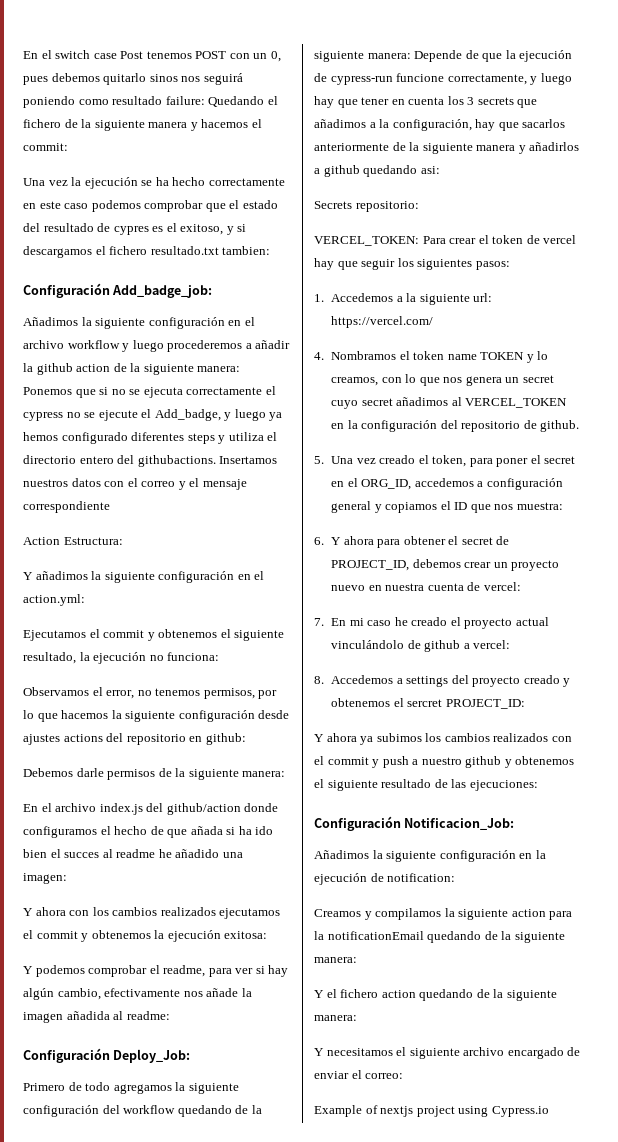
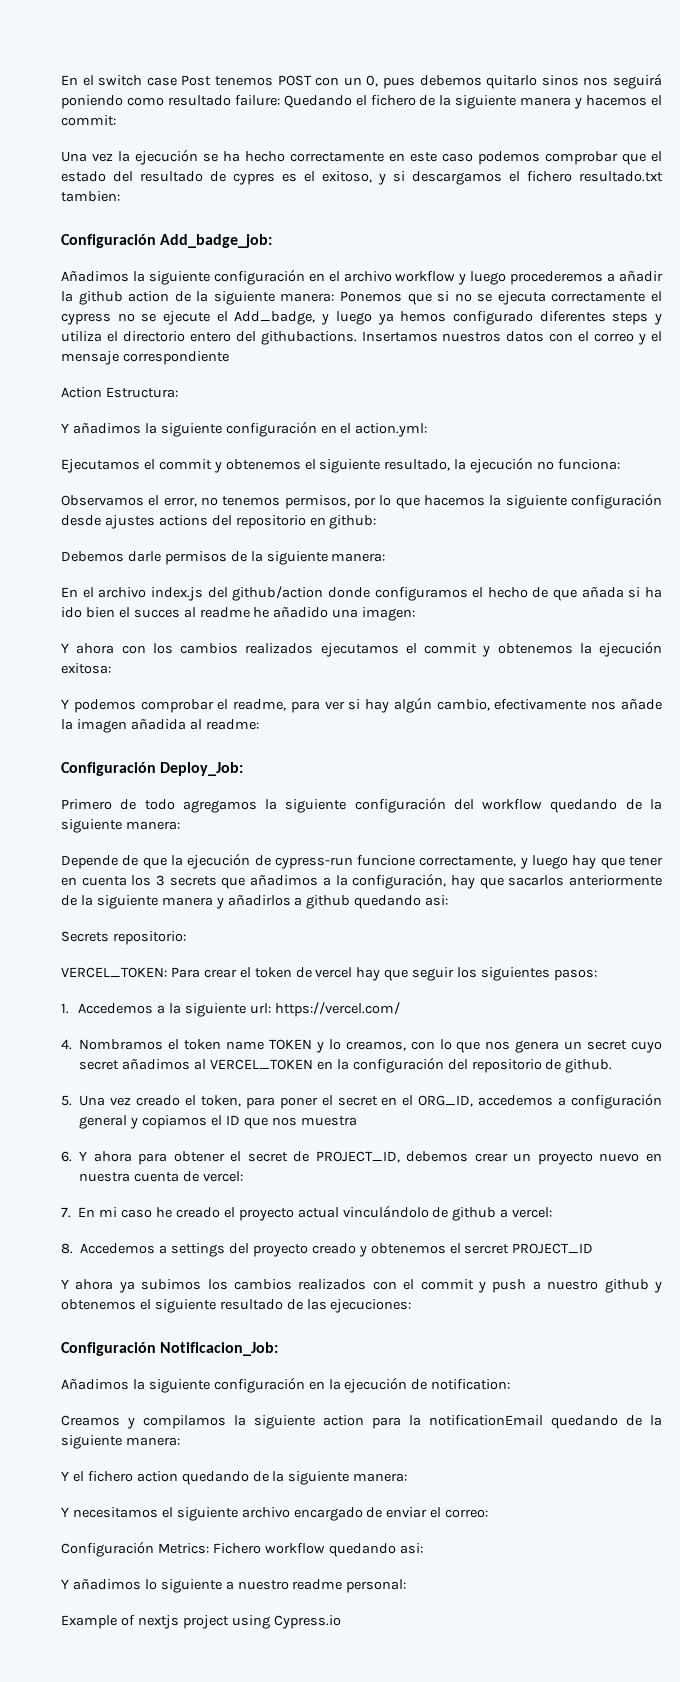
- Primero de todo agregamos la siguiente configuración del workflow quedando de la siguiente manera: Depende de que la ejecución de cypress-run funcione correctamente, y luego hay que tener en cuenta los 3 secrets que añadimos a la configuración, hay que sacarlos anteriormente de la siguiente manera y añadirlos a github quedando asi:
+ Primero de todo agregamos la siguiente configuración del workflow quedando de la siguiente manera:
+ Depende de que la ejecución de cypress-run funcione correctamente, y luego hay que tener en cuenta los 3 secrets que añadimos a la configuración, hay que sacarlos anteriormente de la siguiente manera y añadirlos a github quedando asi:
- 5. Una vez creado el token, para poner el secret en el ORG_ID, accedemos a configuración general y copiamos el ID que nos muestra:
+ 5. Una vez creado el token, para poner el secret en el ORG_ID, accedemos a configuración general y copiamos el ID que nos muestra
- 8. Accedemos a settings del proyecto creado y obtenemos el sercret PROJECT_ID:
+ 8. Accedemos a settings del proyecto creado y obtenemos el sercret PROJECT_ID
+ Configuración Metrics: Fichero workflow quedando asi:
+ Y añadimos lo siguiente a nuestro readme personal:

